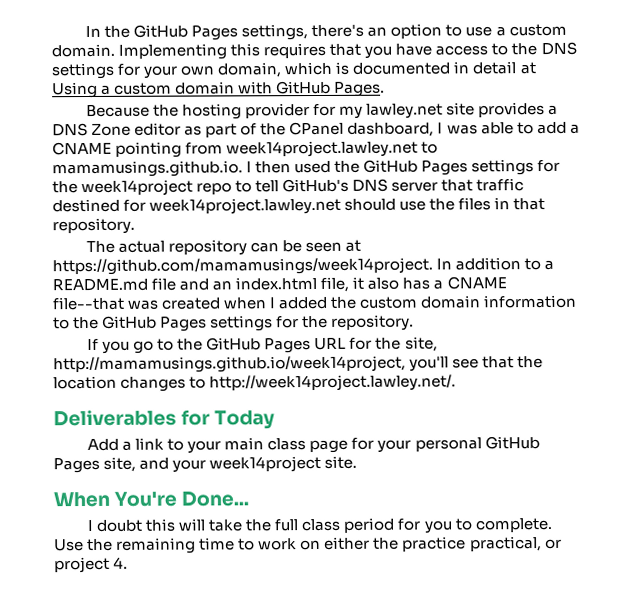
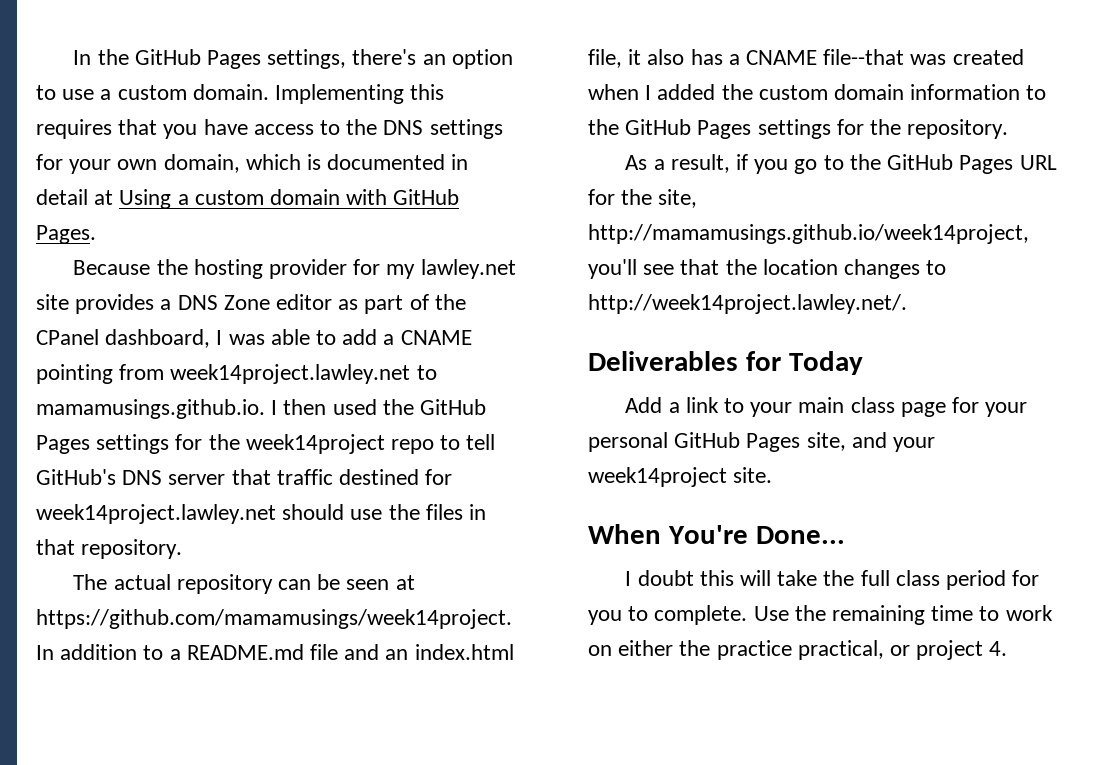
- If you go to the GitHub Pages URL for the site, http://mamamusings.github.io/week14project, you'll see that the location changes to http://week14project.lawley.net/.
+ As a result, if you go to the GitHub Pages URL for the site, http://mamamusings.github.io/week14project, you'll see that the location changes to http://week14project.lawley.net/.

